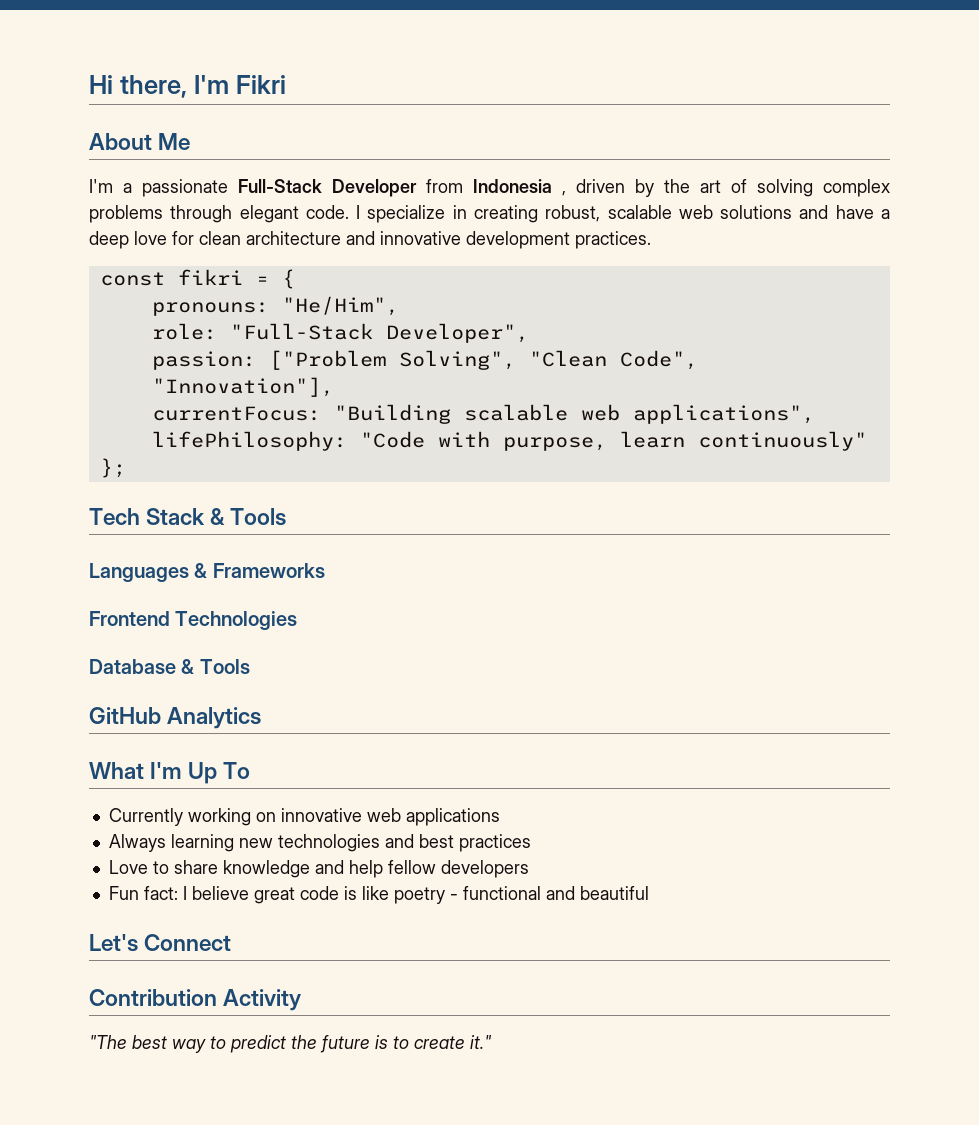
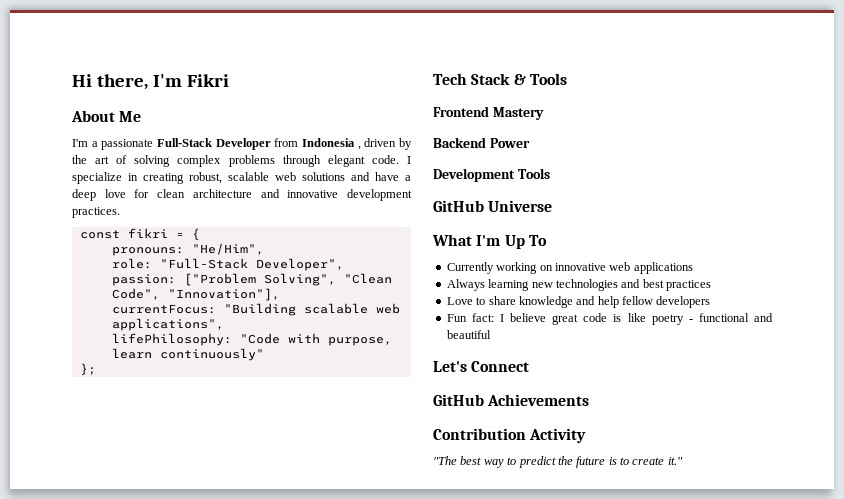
- Languages & Frameworks
- Frontend Technologies
- Database & Tools
+ Frontend Mastery
+ Backend Power
+ Development Tools
- GitHub Analytics
+ GitHub Universe
+ GitHub Achievements

